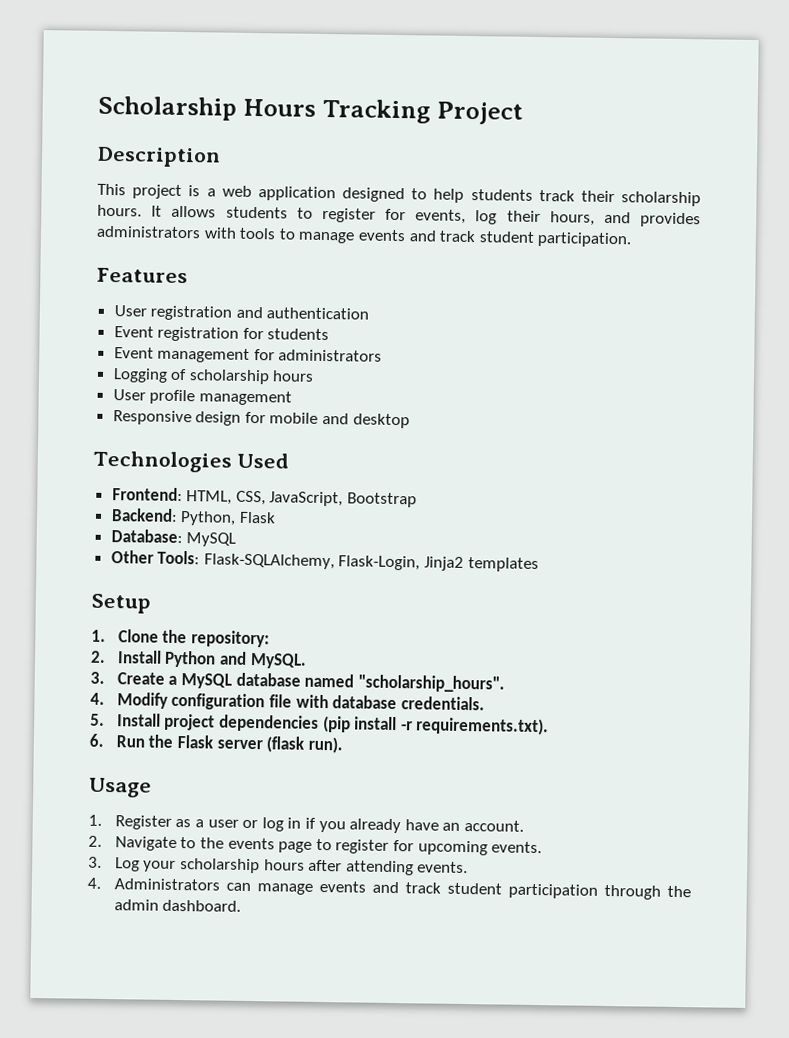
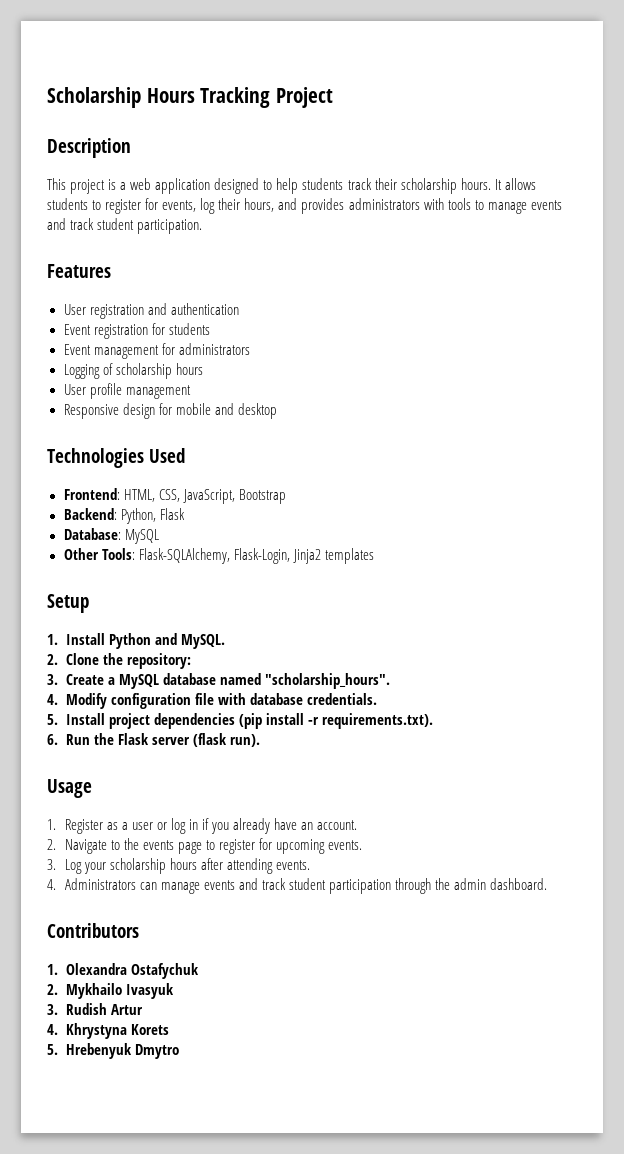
- 1. Clone the repository:
- 2. Install Python and MySQL.
+ 1. Install Python and MySQL.
+ 2. Clone the repository:
+ Contributors
+ 1. Olexandra Ostafychuk
+ 2. Mykhailo Ivasyuk
+ 3. Rudish Artur
+ 4. Khrystyna Korets
+ 5. Hrebenyuk Dmytro

